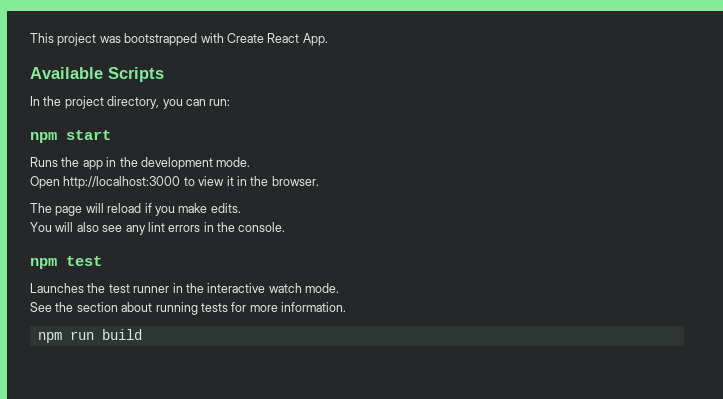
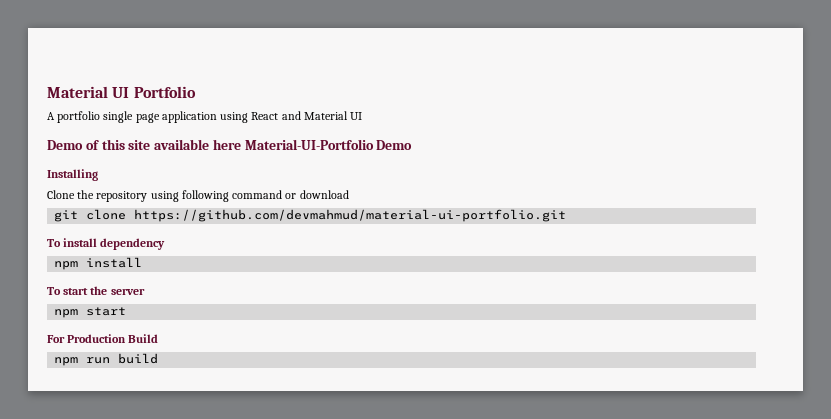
- This project was bootstrapped with Create React App.
- Available Scripts
- In the project directory, you can run:
+ Material UI Portfolio
+ A portfolio single page application using React and Material UI
+ Demo of this site available here Material-UI-Portfolio Demo
+ Installing
+ Clone the repository using following command or download
+ git clone https://github.com/devmahmud/material-ui-portfolio.git
+ To install dependency
+ npm install
+ To start the server
  npm start
- Runs the app in the development mode.
- Open http://localhost:3000 to view it in the browser.
- The page will reload if you make edits.
- You will also see any lint errors in the console.
- npm test
- Launches the test runner in the interactive watch mode.
- See the section about running tests for more information.
+ For Production Build

